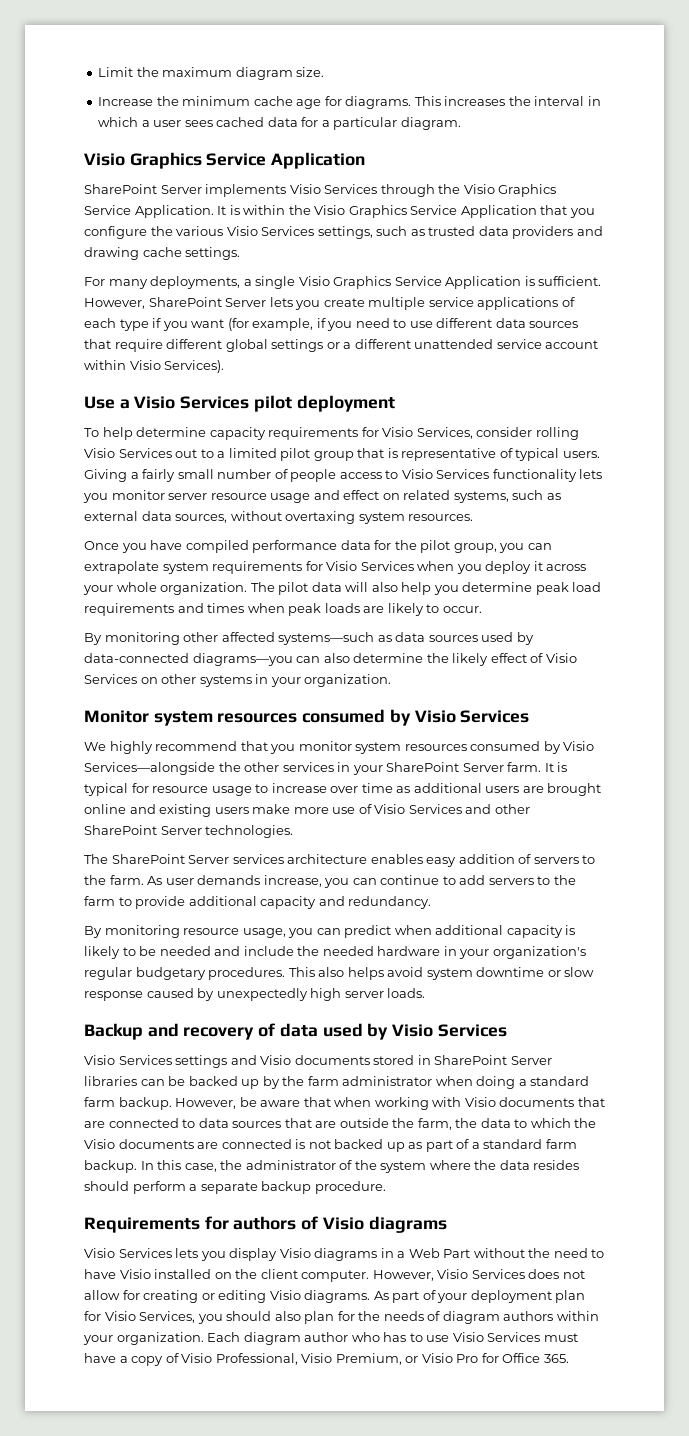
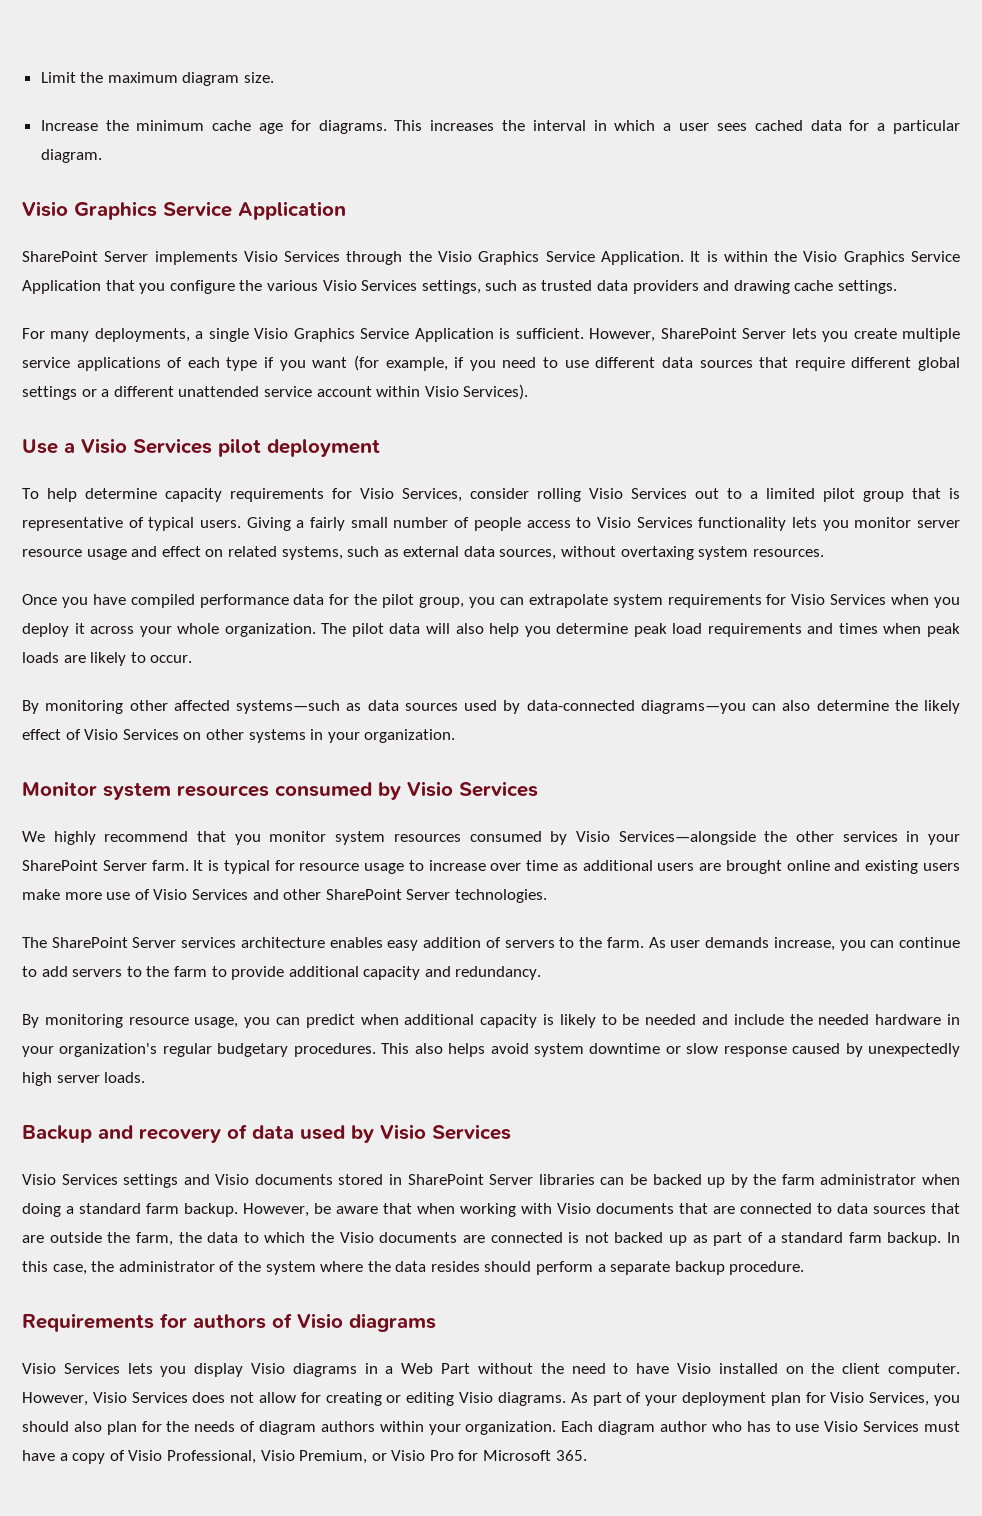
- Each diagram author who has to use Visio Services must have a copy of Visio Professional, Visio Premium, or Visio Pro for Office 365.
+ Each diagram author who has to use Visio Services must have a copy of Visio Professional, Visio Premium, or Visio Pro for Microsoft 365.

